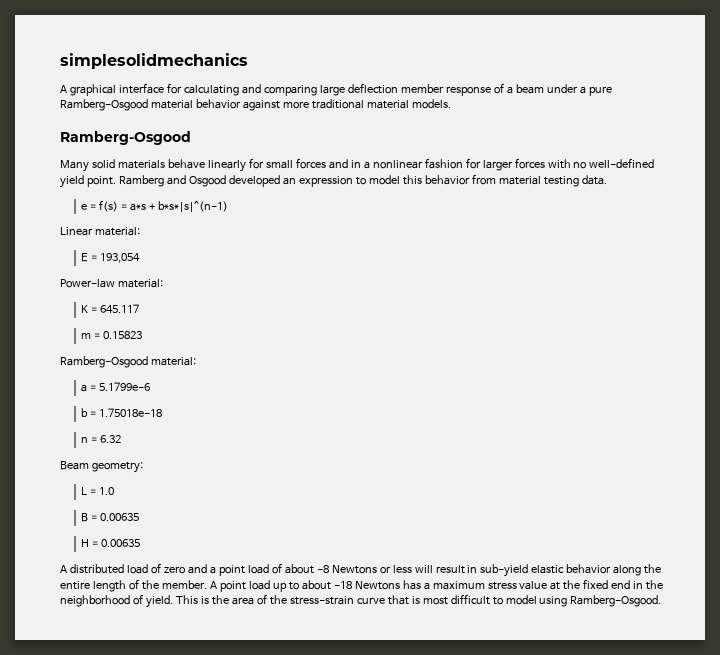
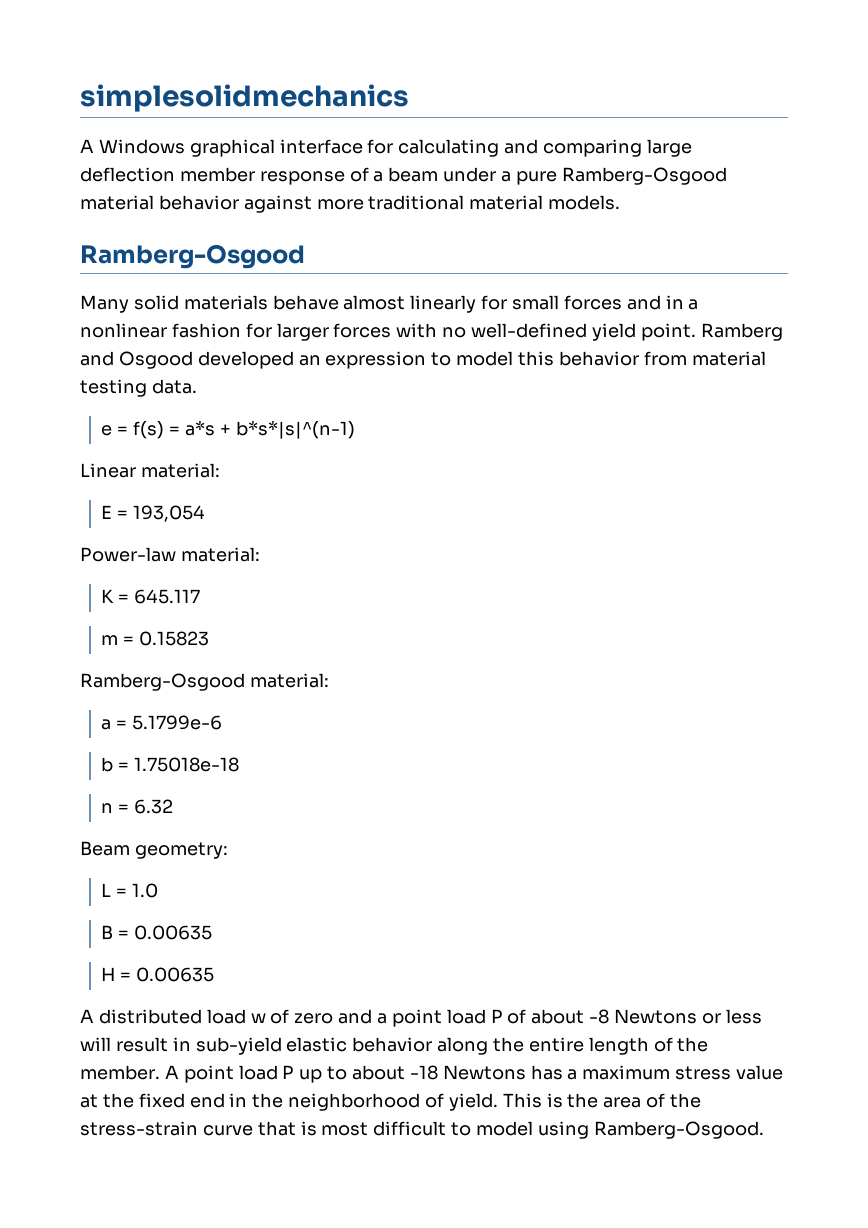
- A graphical interface for calculating and comparing large deflection member response of a beam under a pure Ramberg-Osgood material behavior against more traditional material models.
+ A Windows graphical interface for calculating and comparing large deflection member response of a beam under a pure Ramberg-Osgood material behavior against more traditional material models.
- Many solid materials behave linearly for small forces and in a nonlinear fashion for larger forces with no well-defined yield point.
+ Many solid materials behave almost linearly for small forces and in a nonlinear fashion for larger forces with no well-defined yield point.
- A distributed load of zero and a point load of about -8 Newtons or less will result in sub-yield elastic behavior along the entire length of the member.
+ A distributed load w of zero and a point load P of about -8 Newtons or less will result in sub-yield elastic behavior along the entire length of the member.
- A point load up to about -18 Newtons has a maximum stress value at the fixed end in the neighborhood of yield.
+ A point load P up to about -18 Newtons has a maximum stress value at the fixed end in the neighborhood of yield.

